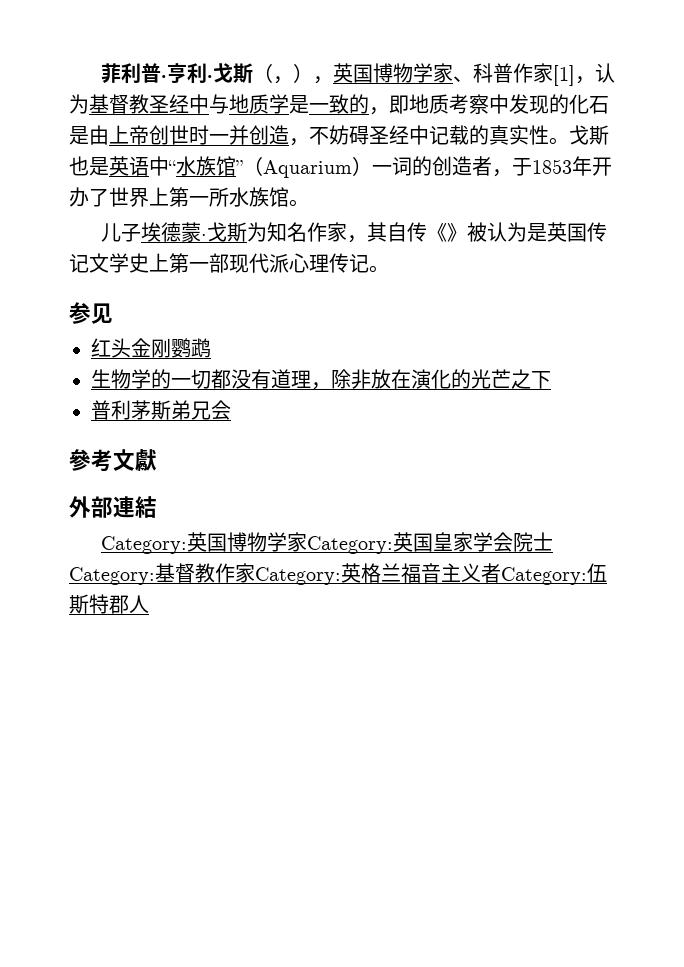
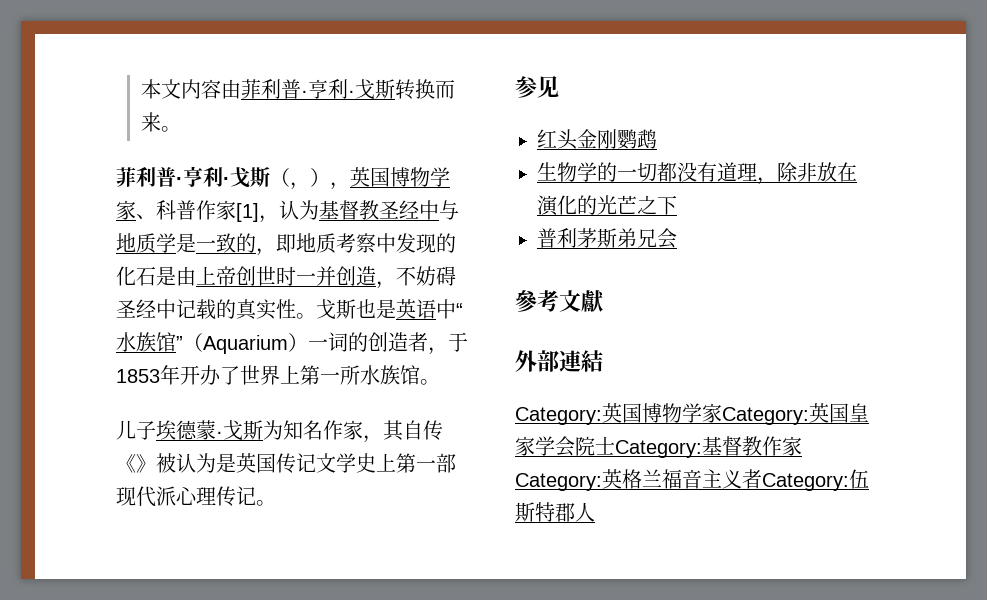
+ 本文内容由菲利普·亨利·戈斯转换而来。

